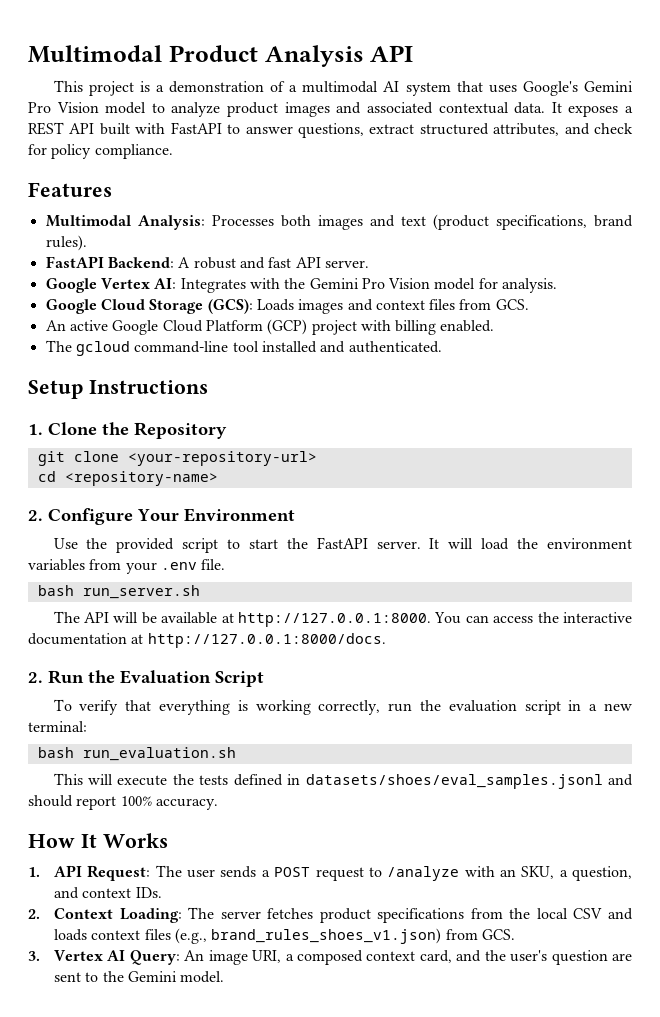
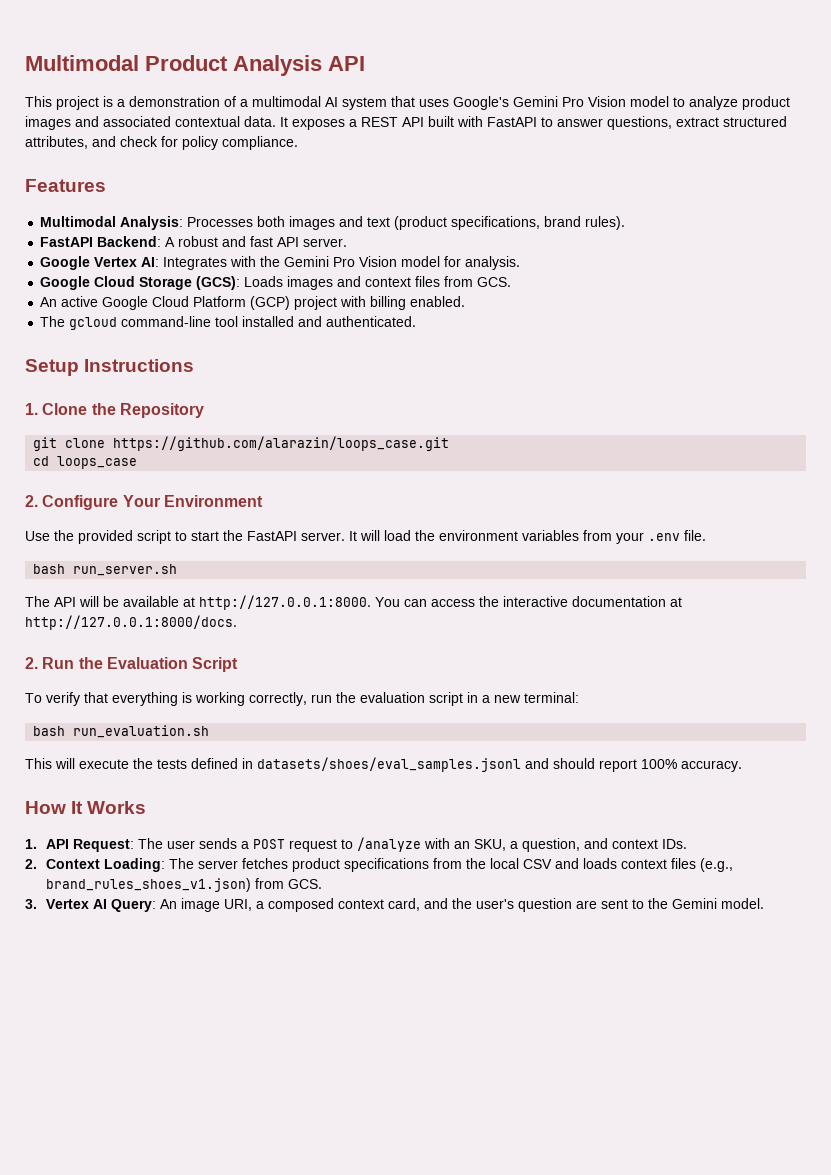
- git clone <your-repository-url>
+ git clone https://github.com/alarazin/loops_case.git
- cd <repository-name>
+ cd loops_case

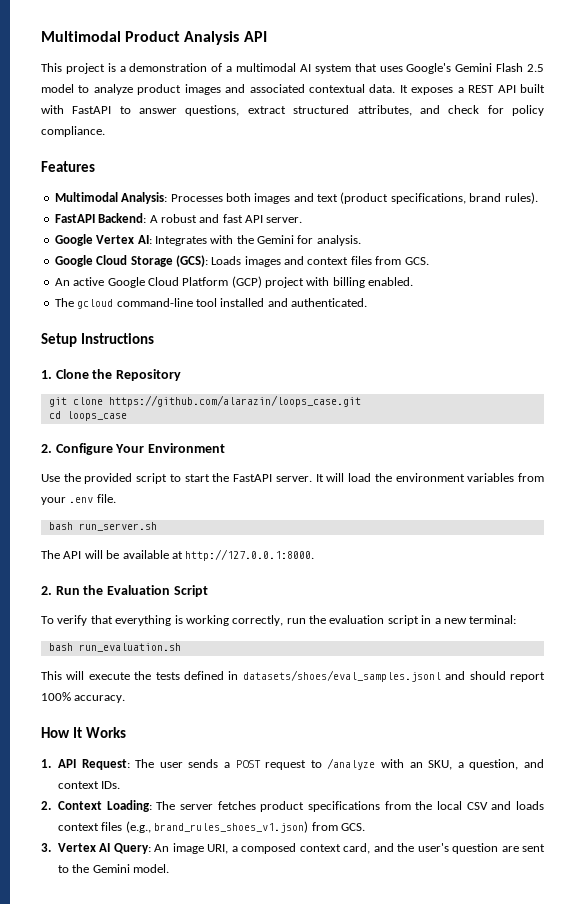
- This project is a demonstration of a multimodal AI system that uses Google's Gemini Pro Vision model to analyze product images and associated contextual data.
+ This project is a demonstration of a multimodal AI system that uses Google's Gemini Flash 2.5 model to analyze product images and associated contextual data.
- Google Vertex AI: Integrates with the Gemini Pro Vision model for analysis.
+ Google Vertex AI: Integrates with the Gemini for analysis.
- The API will be available at http://127.0.0.1:8000. You can access the interactive documentation at http://127.0.0.1:8000/docs.
+ The API will be available at http://127.0.0.1:8000.

